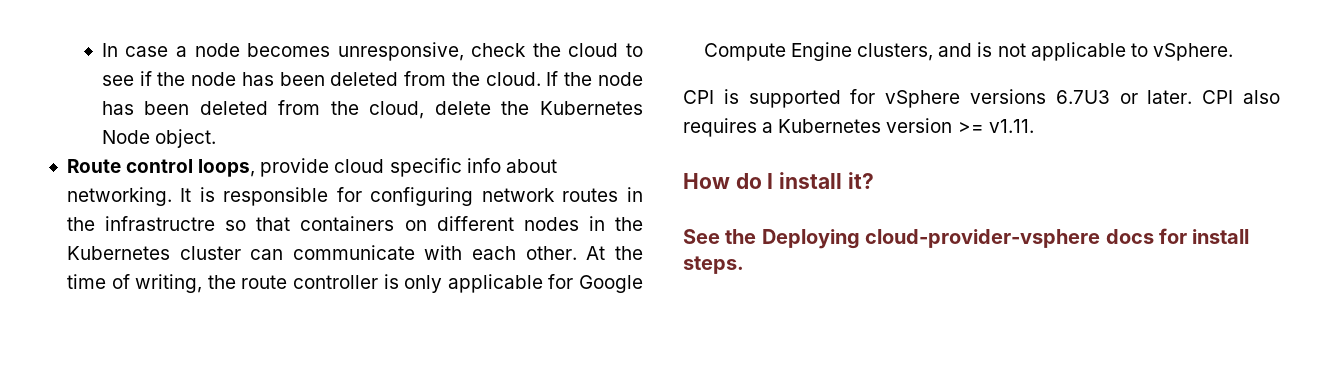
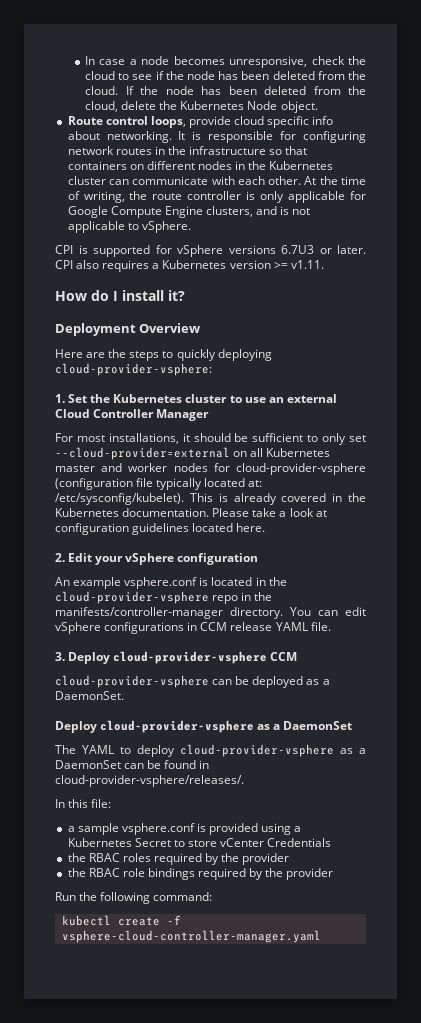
- It is responsible for configuring network routes in the infrastructre so that containers on different nodes in the Kubernetes cluster can communicate with each other.
+ It is responsible for configuring network routes in the infrastructure so that containers on different nodes in the Kubernetes cluster can communicate with each other.
- See the Deploying cloud-provider-vsphere docs for install steps.
+ Deployment Overview
+ Here are the steps to quickly deploying cloud-provider-vsphere:
+ 1. Set the Kubernetes cluster to use an external Cloud Controller Manager
+ For most installations, it should be sufficient to only set --cloud-provider=external on all Kubernetes master and worker nodes for cloud-provider-vsphere (configuration file typically located at: /etc/sysconfig/kubelet). This is already covered in the Kubernetes documentation. Please take a look at configuration guidelines located here.
+ 2. Edit your vSphere configuration
+ An example vsphere.conf is located in the cloud-provider-vsphere repo in the manifests/controller-manager directory. You can edit vSphere configurations in CCM release YAML file.
+ 3. Deploy cloud-provider-vsphere CCM
+ cloud-provider-vsphere can be deployed as a DaemonSet.
+ Deploy cloud-provider-vsphere as a DaemonSet
+ The YAML to deploy cloud-provider-vsphere as a DaemonSet can be found in cloud-provider-vsphere/releases/.
+ In this file:
+ a sample vsphere.conf is provided using a Kubernetes Secret to store vCenter Credentials
+ the RBAC roles required by the provider
+ the RBAC role bindings required by the provider
+ Run the following command:
+ kubectl create -f vsphere-cloud-controller-manager.yaml

